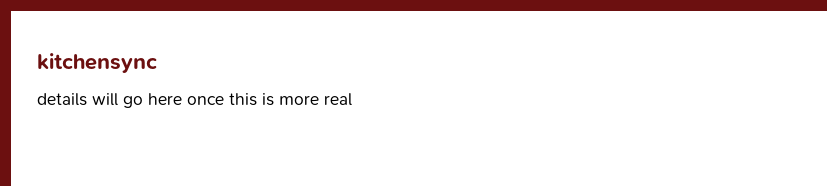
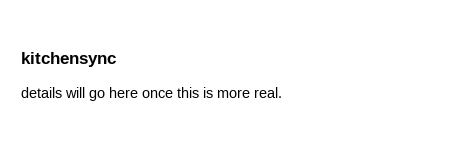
- details will go here once this is more real
+ details will go here once this is more real.

